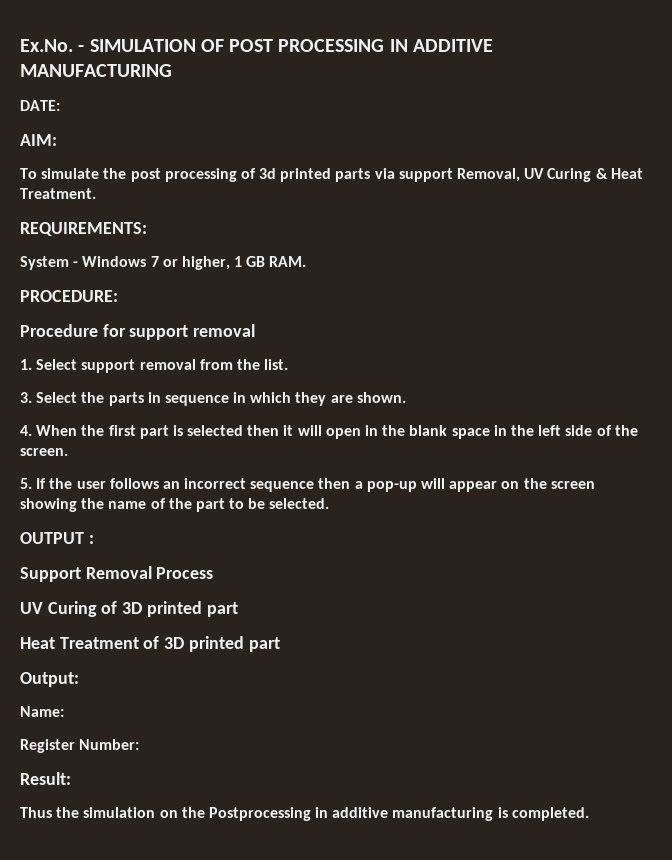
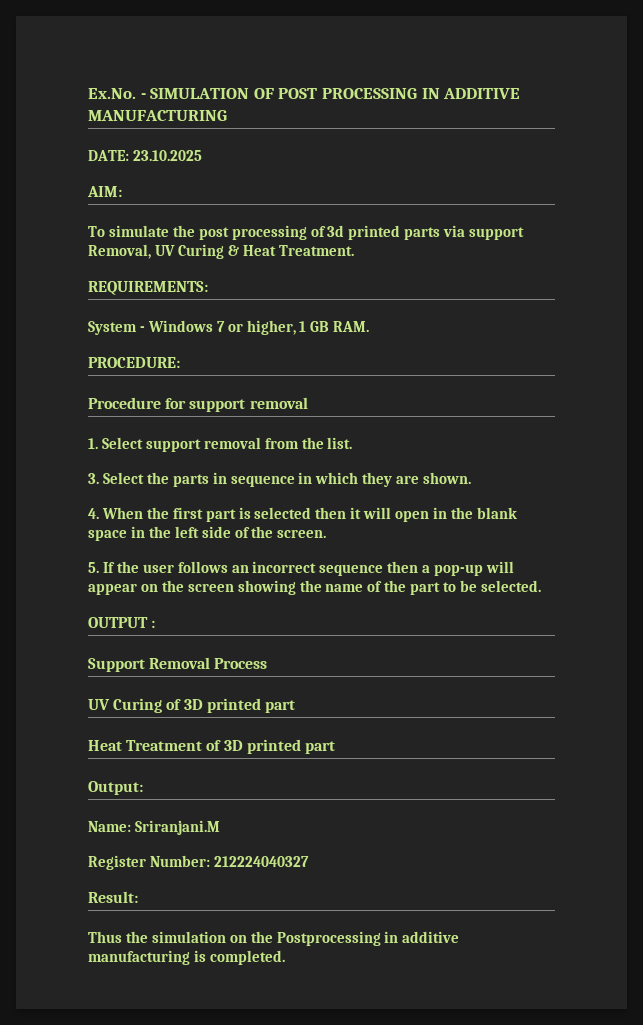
- DATE:
+ DATE: 23.10.2025
- Name:
+ Name: Sriranjani.M
- Register Number:
+ Register Number: 212224040327

